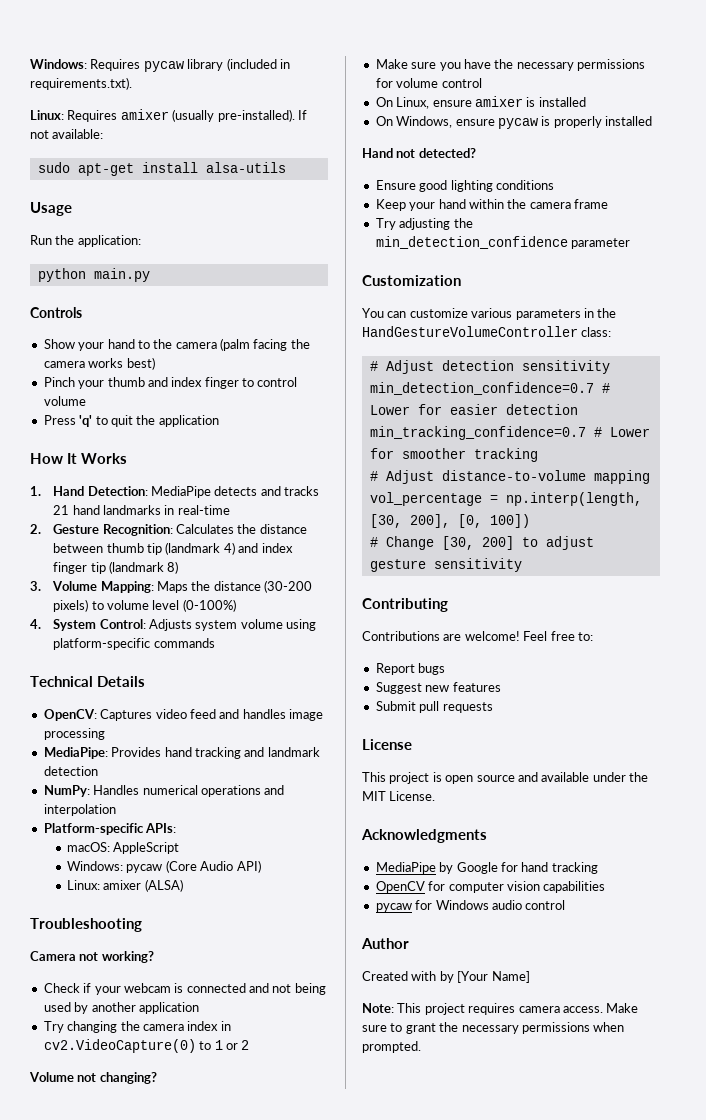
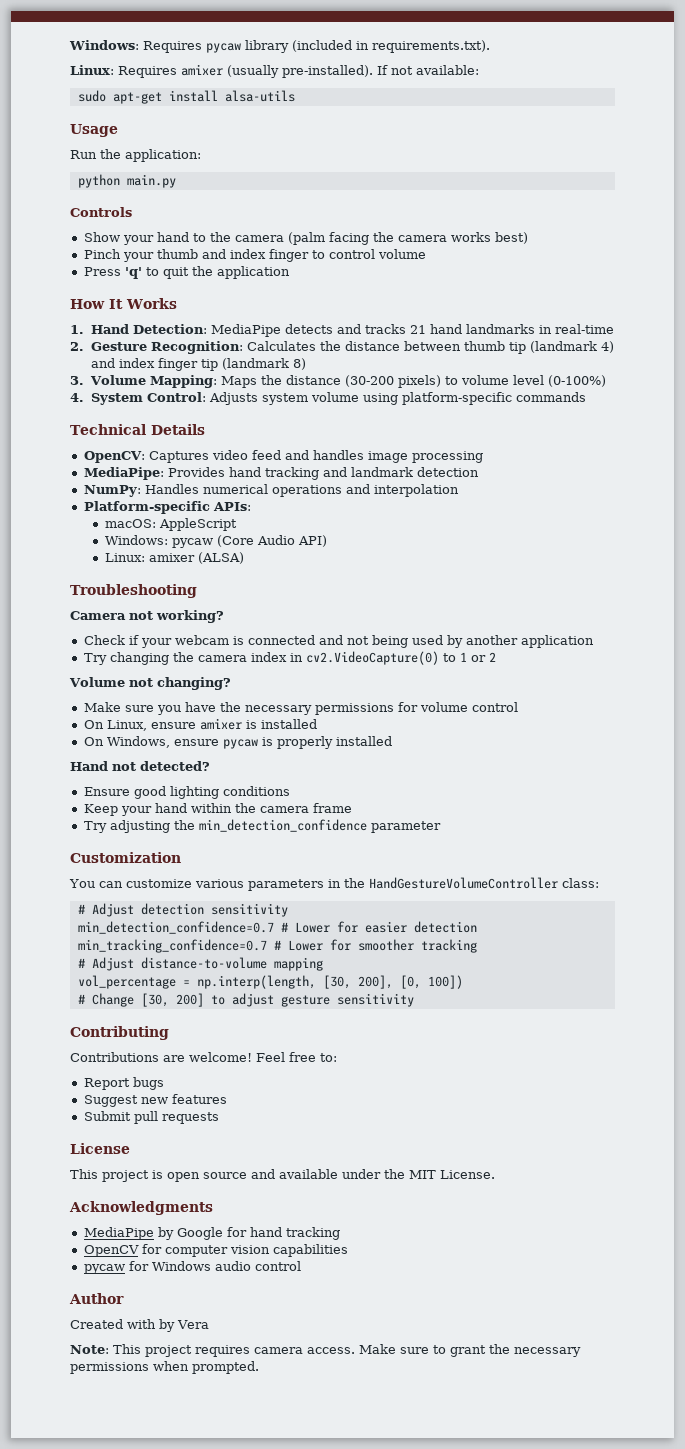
- Created with by [Your Name]
+ Created with by Vera

